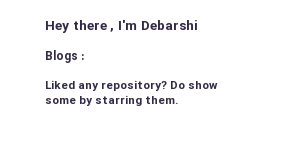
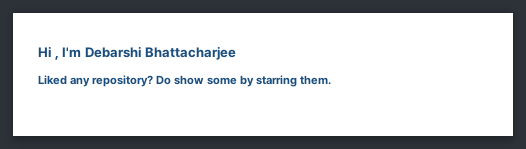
- Hey there , I'm Debarshi
- Blogs :
+ Hi , I'm Debarshi Bhattacharjee

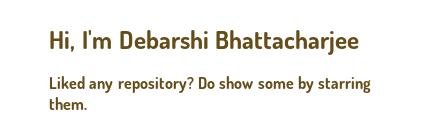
- Hi , I'm Debarshi Bhattacharjee
+ Hi, I'm Debarshi Bhattacharjee

